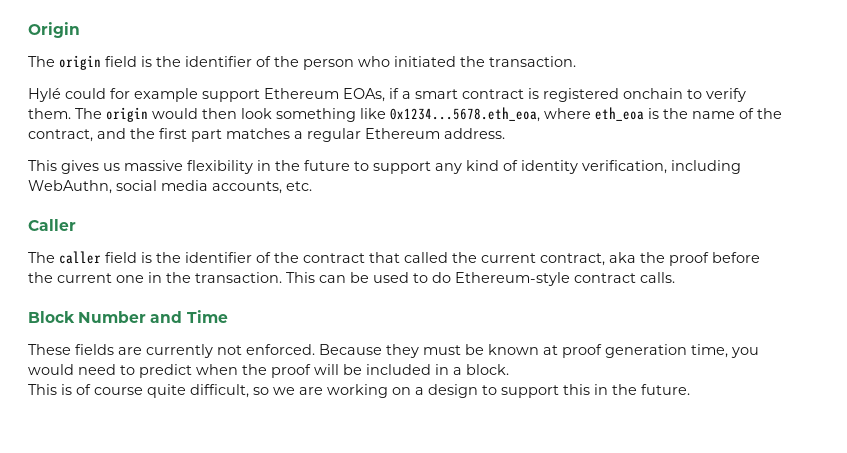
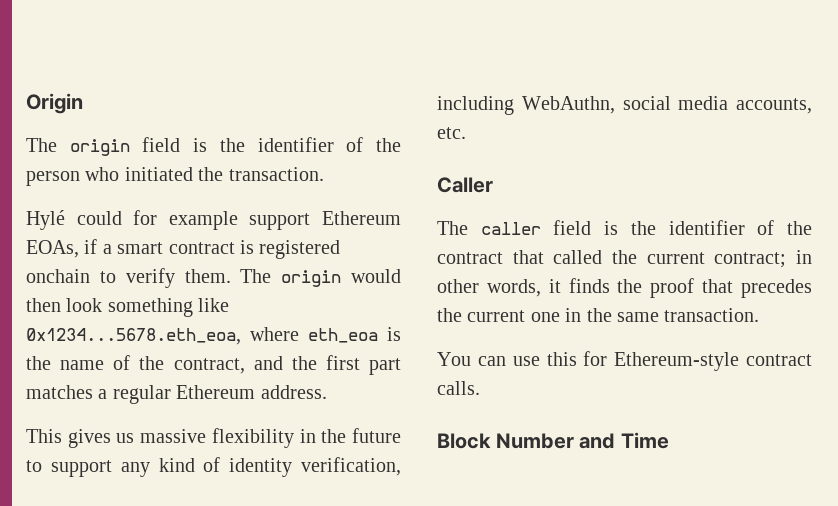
- The caller field is the identifier of the contract that called the current contract, aka the proof before the current one in the transaction. This can be used to do Ethereum-style contract calls.
+ The caller field is the identifier of the contract that called the current contract; in other words, it finds the proof that precedes the current one in the same transaction.
+ You can use this for Ethereum-style contract calls.
- These fields are currently not enforced. Because they must be known at proof generation time, you would need to predict when the proof will be included in a block.
- This is of course quite difficult, so we are working on a design to support this in the future.

